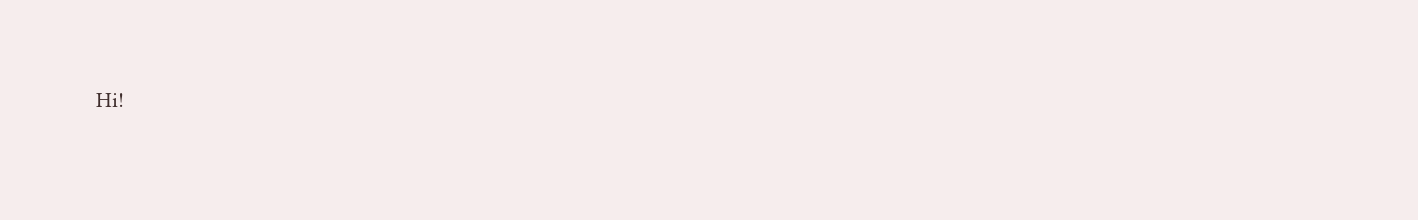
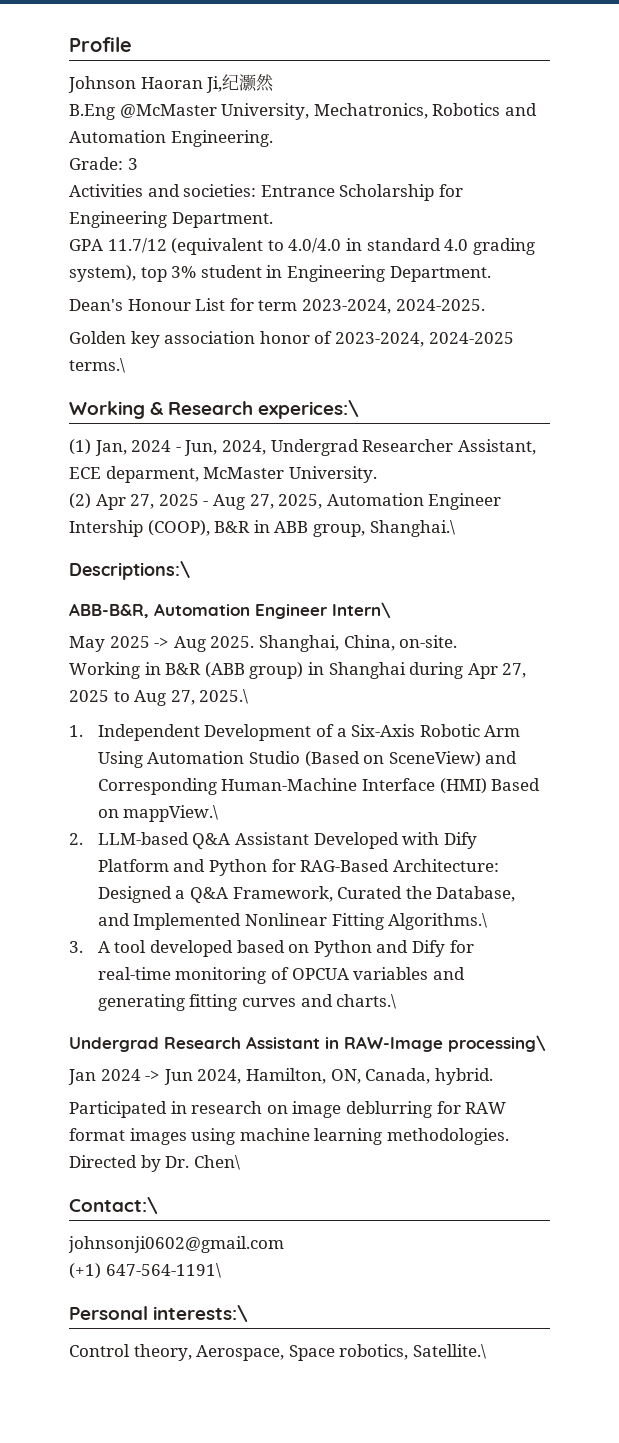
- Hi!
+ Profile
+ Johnson Haoran Ji,纪灏然
+ B.Eng @McMaster University, Mechatronics, Robotics and Automation Engineering.
+ Grade: 3
+ Activities and societies: Entrance Scholarship for Engineering Department.
+ GPA 11.7/12 (equivalent to 4.0/4.0 in standard 4.0 grading system), top 3% student in Engineering Department.
+ Dean's Honour List for term 2023-2024, 2024-2025.
+ Golden key association honor of 2023-2024, 2024-2025 terms.\
+ Working & Research experices:\
+ (1) Jan, 2024 - Jun, 2024, Undergrad Researcher Assistant, ECE deparment, McMaster University.
+ (2) Apr 27, 2025 - Aug 27, 2025, Automation Engineer Intership (COOP), B&R in ABB group, Shanghai.\
+ Descriptions:\
+ ABB-B&R, Automation Engineer Intern\
+ May 2025 -> Aug 2025. Shanghai, China, on-site.
+ Working in B&R (ABB group) in Shanghai during Apr 27, 2025 to Aug 27, 2025.\
+ 1. Independent Development of a Six-Axis Robotic Arm Using Automation Studio (Based on SceneView) and Corresponding Human-Machine Interface (HMI) Based on mappView.\
+ 2. LLM-based Q&A Assistant Developed with Dify Platform and Python for RAG-Based Architecture: Designed a Q&A Framework, Curated the Database, and Implemented Nonlinear Fitting Algorithms.\
+ 3. A tool developed based on Python and Dify for real-time monitoring of OPCUA variables and generating fitting curves and charts.\
+ Undergrad Research Assistant in RAW-Image processing\
+ Jan 2024 -> Jun 2024, Hamilton, ON, Canada, hybrid.
+ Participated in research on image deblurring for RAW format images using machine learning methodologies. Directed by Dr. Chen\
+ Contact:\
+ johnsonji0602@gmail.com
+ (+1) 647-564-1191\
+ Personal interests:\
+ Control theory, Aerospace, Space robotics, Satellite.\

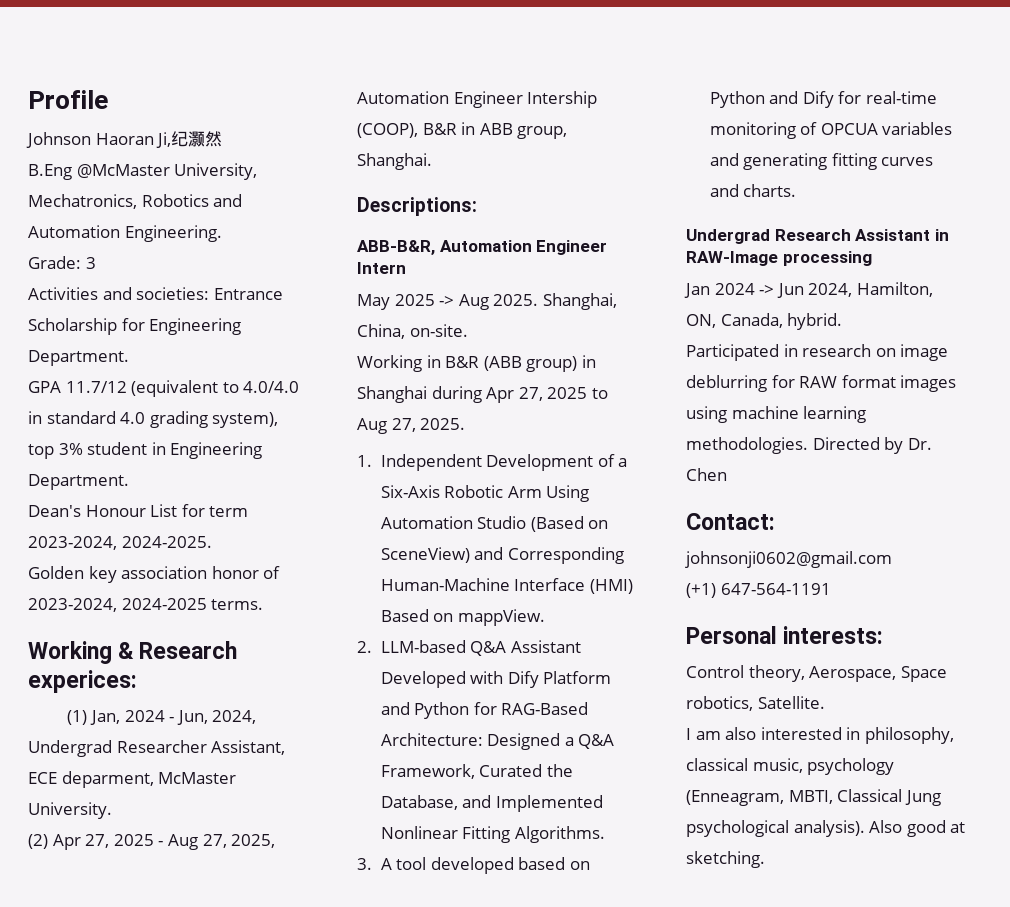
- Golden key association honor of 2023-2024, 2024-2025 terms.\
+ Golden key association honor of 2023-2024, 2024-2025 terms.
- Working & Research experices:\
+ Working & Research experices:
- (2) Apr 27, 2025 - Aug 27, 2025, Automation Engineer Intership (COOP), B&R in ABB group, Shanghai.\
- Descriptions:\
+ (2) Apr 27, 2025 - Aug 27, 2025, Automation Engineer Intership (COOP), B&R in ABB group, Shanghai.
+ Descriptions:
- ABB-B&R, Automation Engineer Intern\
+ ABB-B&R, Automation Engineer Intern
- Working in B&R (ABB group) in Shanghai during Apr 27, 2025 to Aug 27, 2025.\
+ Working in B&R (ABB group) in Shanghai during Apr 27, 2025 to Aug 27, 2025.
- 1. Independent Development of a Six-Axis Robotic Arm Using Automation Studio (Based on SceneView) and Corresponding Human-Machine Interface (HMI) Based on mappView.\
+ 1. Independent Development of a Six-Axis Robotic Arm Using Automation Studio (Based on SceneView) and Corresponding Human-Machine Interface (HMI) Based on mappView.
- 2. LLM-based Q&A Assistant Developed with Dify Platform and Python for RAG-Based Architecture: Designed a Q&A Framework, Curated the Database, and Implemented Nonlinear Fitting Algorithms.\
+ 2. LLM-based Q&A Assistant Developed with Dify Platform and Python for RAG-Based Architecture: Designed a Q&A Framework, Curated the Database, and Implemented Nonlinear Fitting Algorithms.
- 3. A tool developed based on Python and Dify for real-time monitoring of OPCUA variables and generating fitting curves and charts.\
+ 3. A tool developed based on Python and Dify for real-time monitoring of OPCUA variables and generating fitting curves and charts.
- Undergrad Research Assistant in RAW-Image processing\
+ Undergrad Research Assistant in RAW-Image processing
- Directed by Dr. Chen\
- Contact:\
+ Directed by Dr. Chen
+ Contact:
- (+1) 647-564-1191\
+ (+1) 647-564-1191
- Personal interests:\
+ Personal interests:
- Control theory, Aerospace, Space robotics, Satellite.\
+ Control theory, Aerospace, Space robotics, Satellite.
+ I am also interested in philosophy, classical music, psychology (Enneagram, MBTI, Classical Jung psychological analysis). Also good at sketching.

